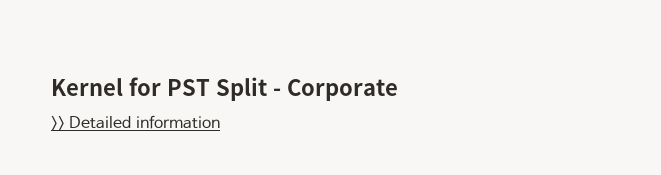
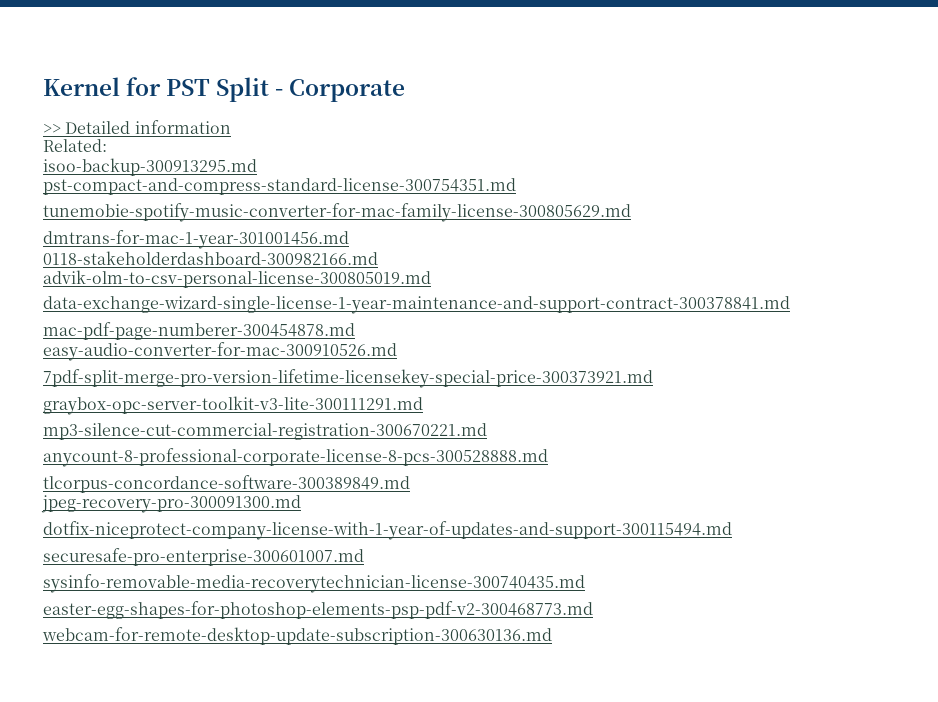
+ Related:
+ isoo-backup-300913295.md
+ pst-compact-and-compress-standard-license-300754351.md
+ tunemobie-spotify-music-converter-for-mac-family-license-300805629.md
+ dmtrans-for-mac-1-year-301001456.md
+ 0118-stakeholderdashboard-300982166.md
+ advik-olm-to-csv-personal-license-300805019.md
+ data-exchange-wizard-single-license-1-year-maintenance-and-support-contract-300378841.md
+ mac-pdf-page-numberer-300454878.md
+ easy-audio-converter-for-mac-300910526.md
+ 7pdf-split-merge-pro-version-lifetime-licensekey-special-price-300373921.md
+ graybox-opc-server-toolkit-v3-lite-300111291.md
+ mp3-silence-cut-commercial-registration-300670221.md
+ anycount-8-professional-corporate-license-8-pcs-300528888.md
+ tlcorpus-concordance-software-300389849.md
+ jpeg-recovery-pro-300091300.md
+ dotfix-niceprotect-company-license-with-1-year-of-updates-and-support-300115494.md
+ securesafe-pro-enterprise-300601007.md
+ sysinfo-removable-media-recoverytechnician-license-300740435.md
+ easter-egg-shapes-for-photoshop-elements-psp-pdf-v2-300468773.md
+ webcam-for-remote-desktop-update-subscription-300630136.md

